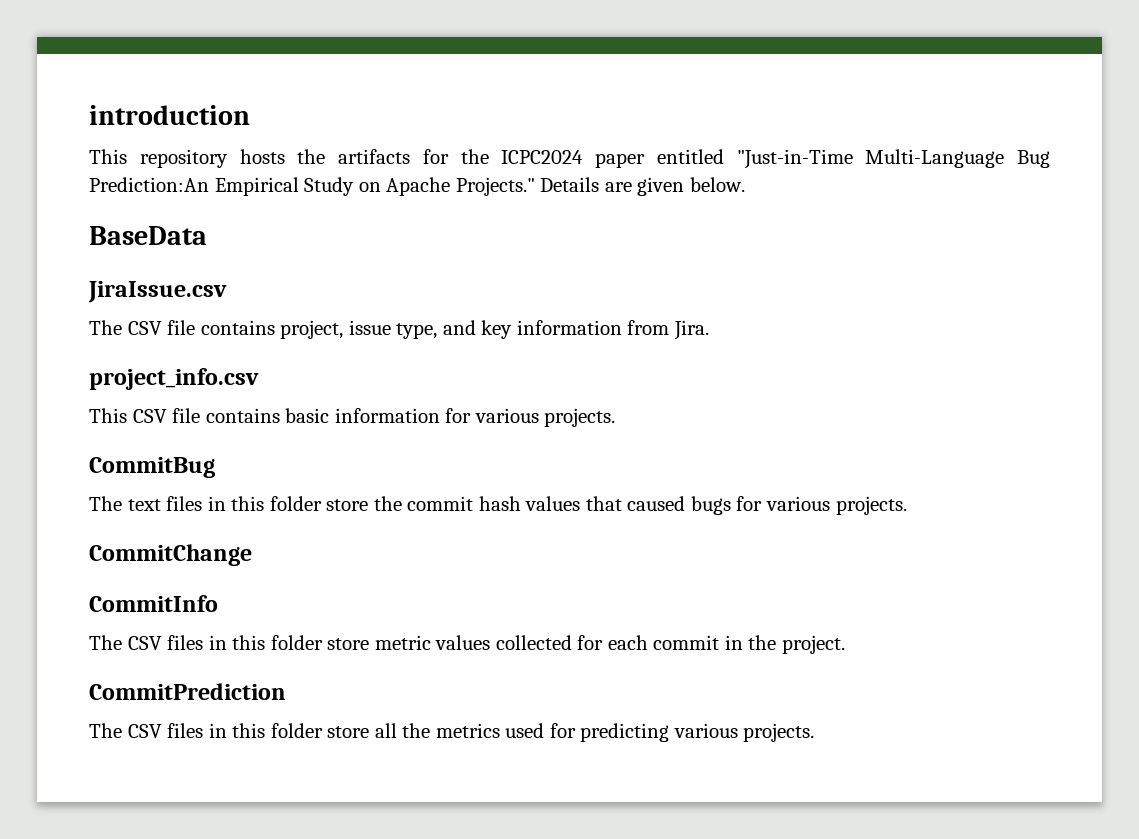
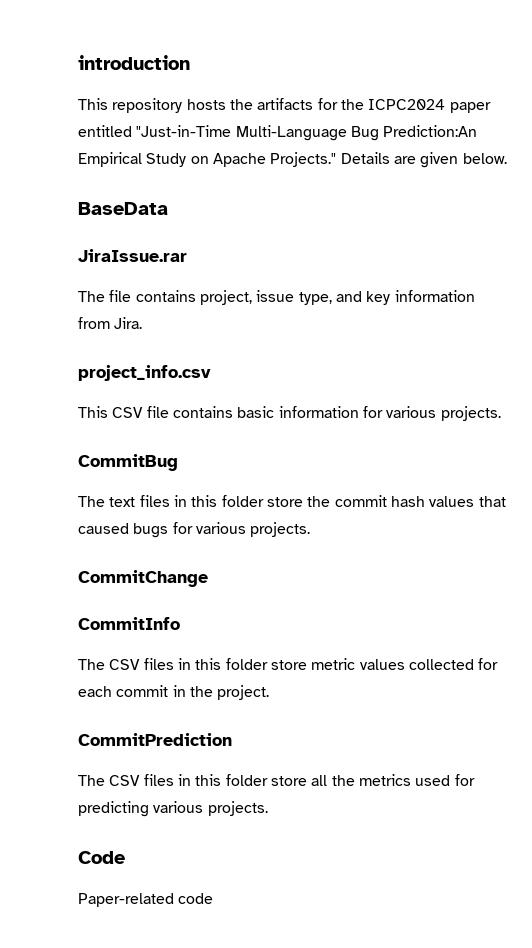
- JiraIssue.csv
- The CSV file contains project, issue type, and key information from Jira.
+ JiraIssue.rar
+ The file contains project, issue type, and key information from Jira.
+ Code
+ Paper-related code

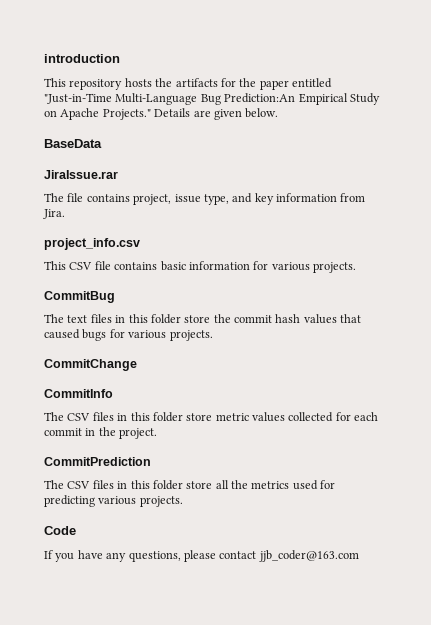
- This repository hosts the artifacts for the ICPC2024 paper entitled "Just-in-Time Multi-Language Bug Prediction:An Empirical Study on Apache Projects."
+ This repository hosts the artifacts for the paper entitled "Just-in-Time Multi-Language Bug Prediction:An Empirical Study on Apache Projects."
- Paper-related code
+ If you have any questions, please contact jjb_coder@163.com

